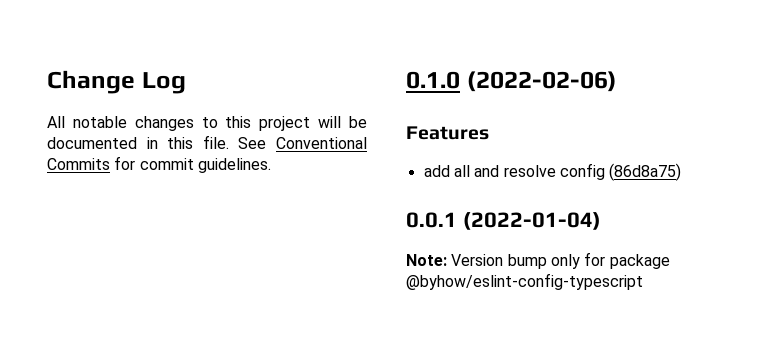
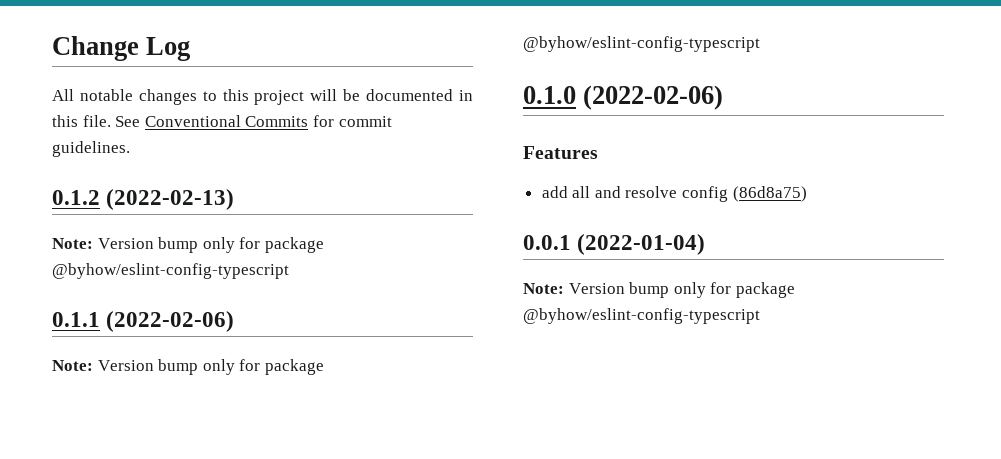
+ 0.1.2 (2022-02-13)
+ Note: Version bump only for package @byhow/eslint-config-typescript
+ 0.1.1 (2022-02-06)
+ Note: Version bump only for package @byhow/eslint-config-typescript

